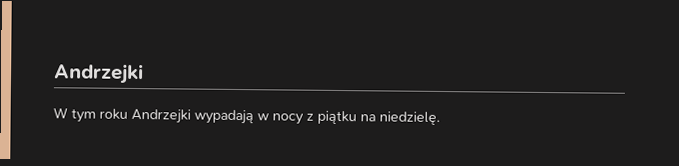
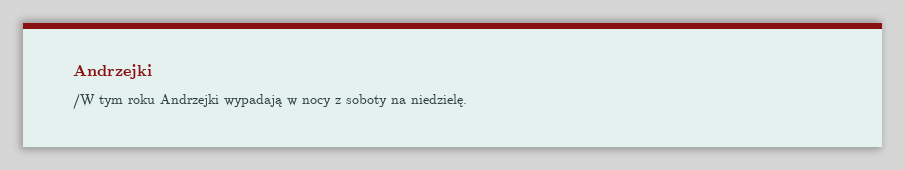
- W tym roku Andrzejki wypadają w nocy z piątku na niedzielę.
+ /W tym roku Andrzejki wypadają w nocy z soboty na niedzielę.

